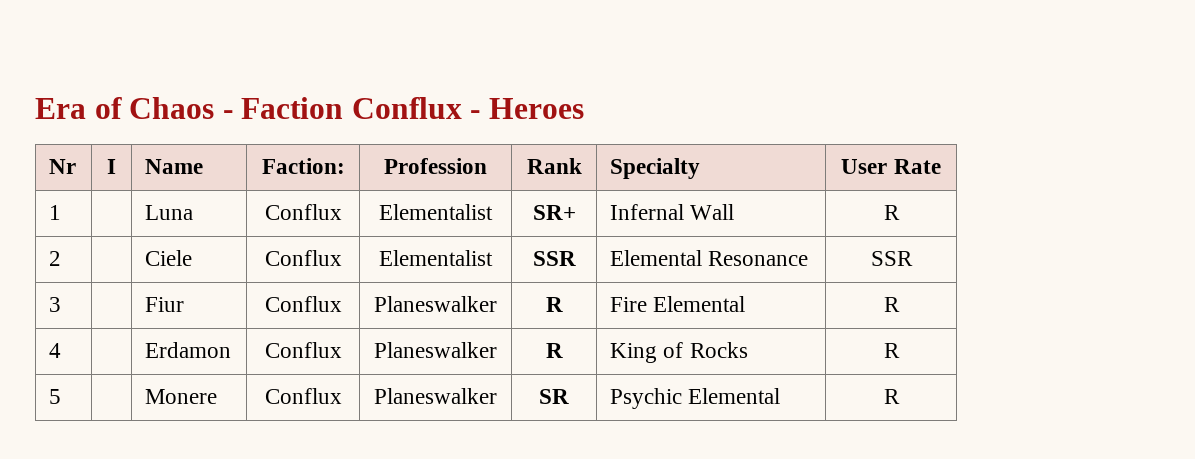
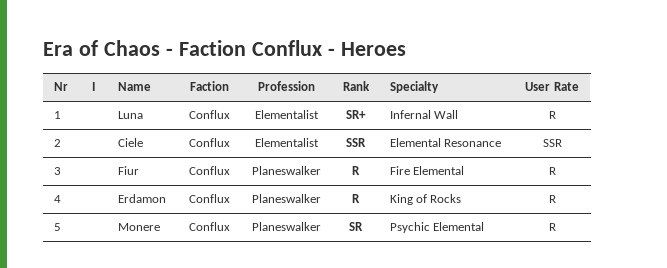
- Nr | I | Name | Faction: | Profession | Rank | Specialty | User Rate
+ Nr | I | Name | Faction | Profession | Rank | Specialty | User Rate

